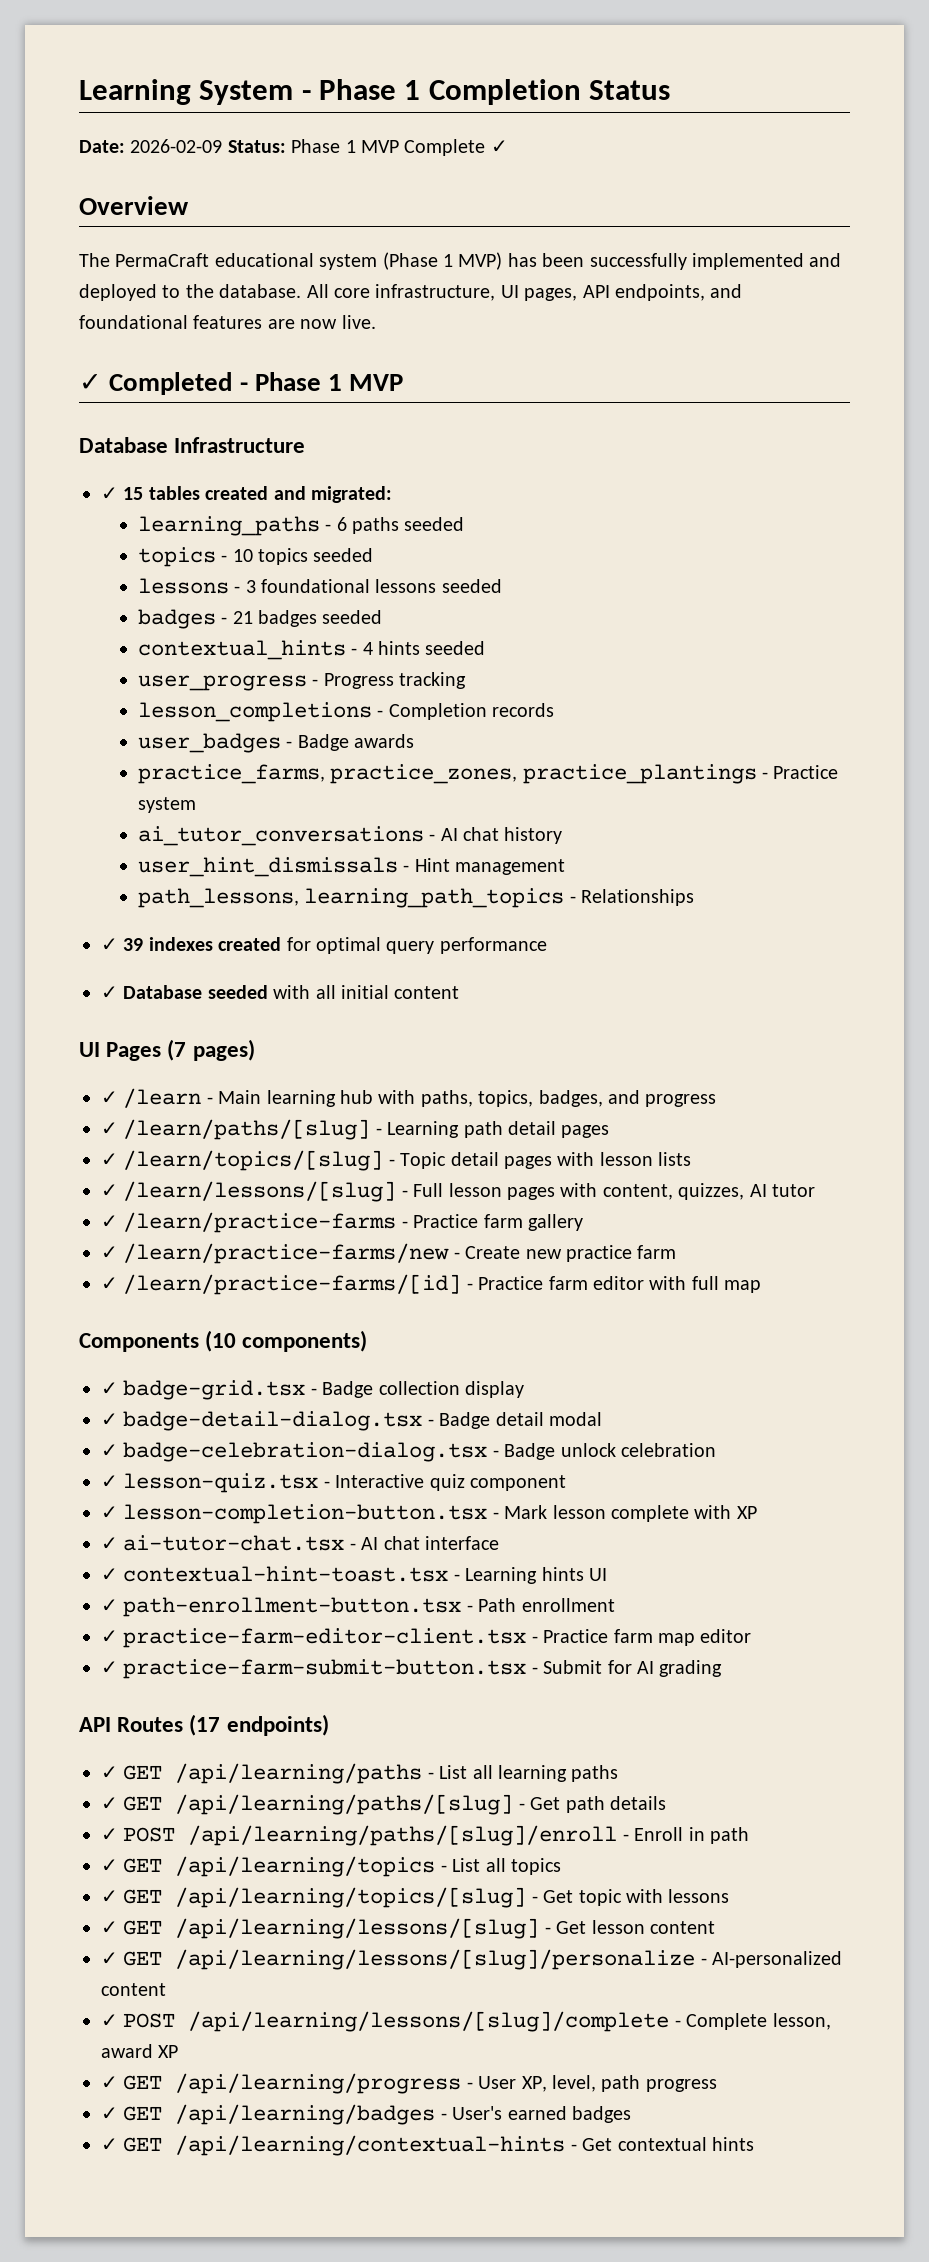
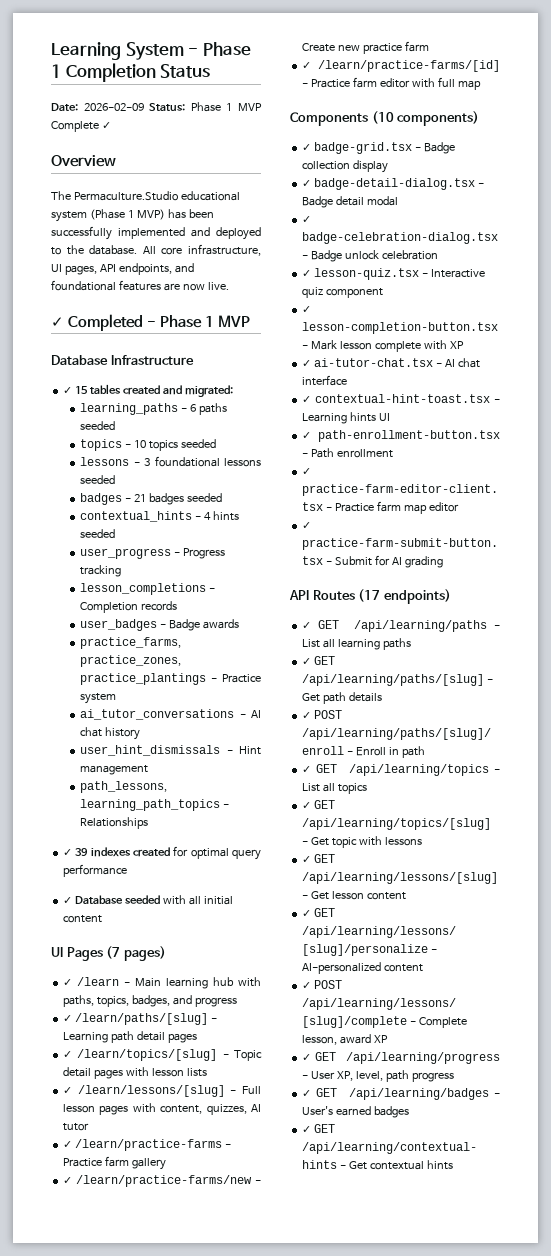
- The PermaCraft educational system (Phase 1 MVP) has been successfully implemented and deployed to the database.
+ The Permaculture.Studio educational system (Phase 1 MVP) has been successfully implemented and deployed to the database.

